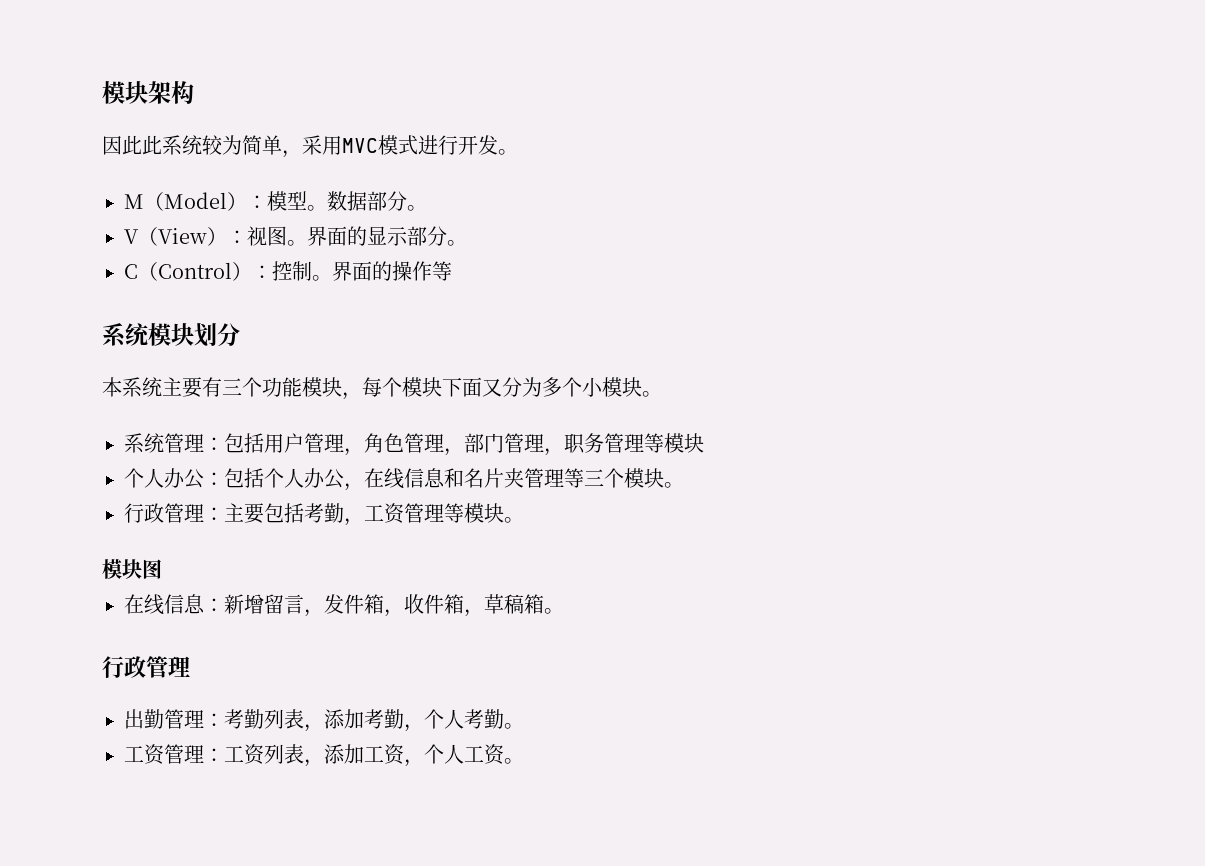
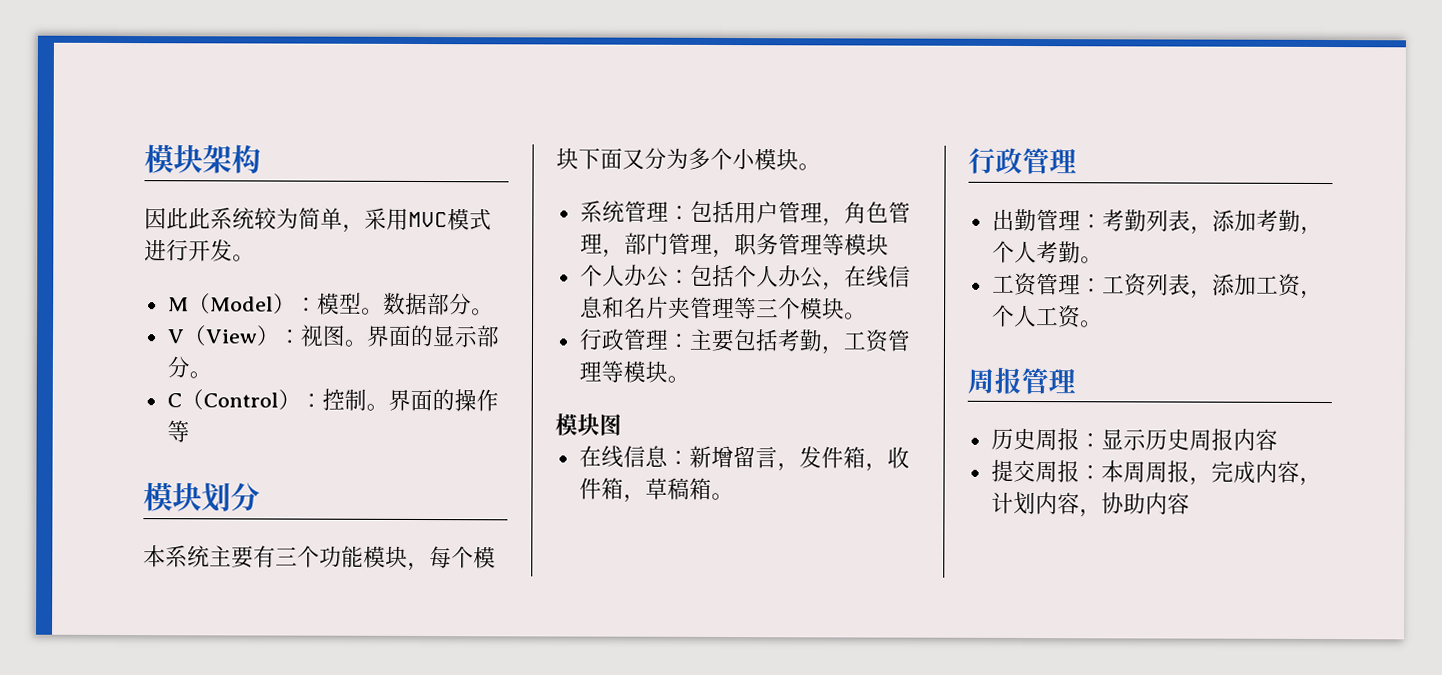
- 系统模块划分
+ 模块划分
+ 周报管理
+ 历史周报：显示历史周报内容
+ 提交周报：本周周报，完成内容，计划内容，协助内容

